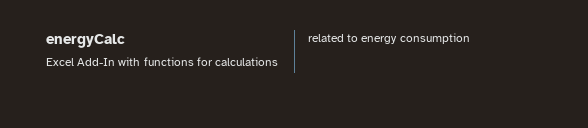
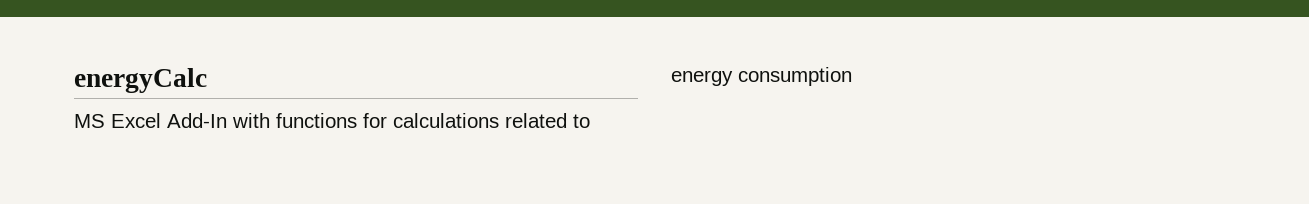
- Excel Add-In with functions for calculations related to energy consumption
+ MS Excel Add-In with functions for calculations related to energy consumption

